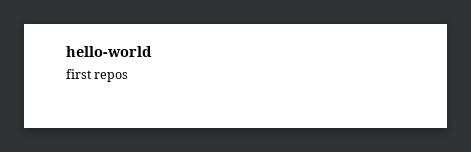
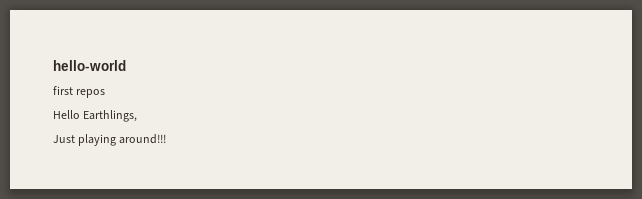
+ Hello Earthlings,
+ Just playing around!!!

